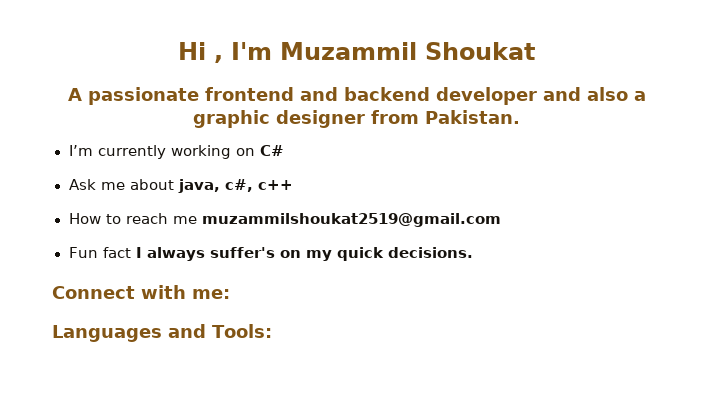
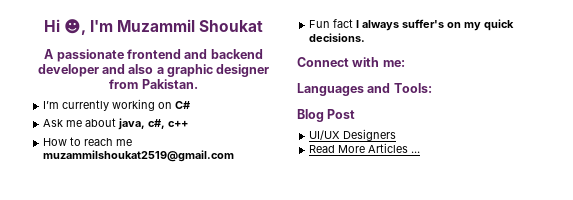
- Hi , I'm Muzammil Shoukat
+ Hi ☻, I'm Muzammil Shoukat
+ Blog Post
+ UI/UX Designers
+ Read More Articles ...

